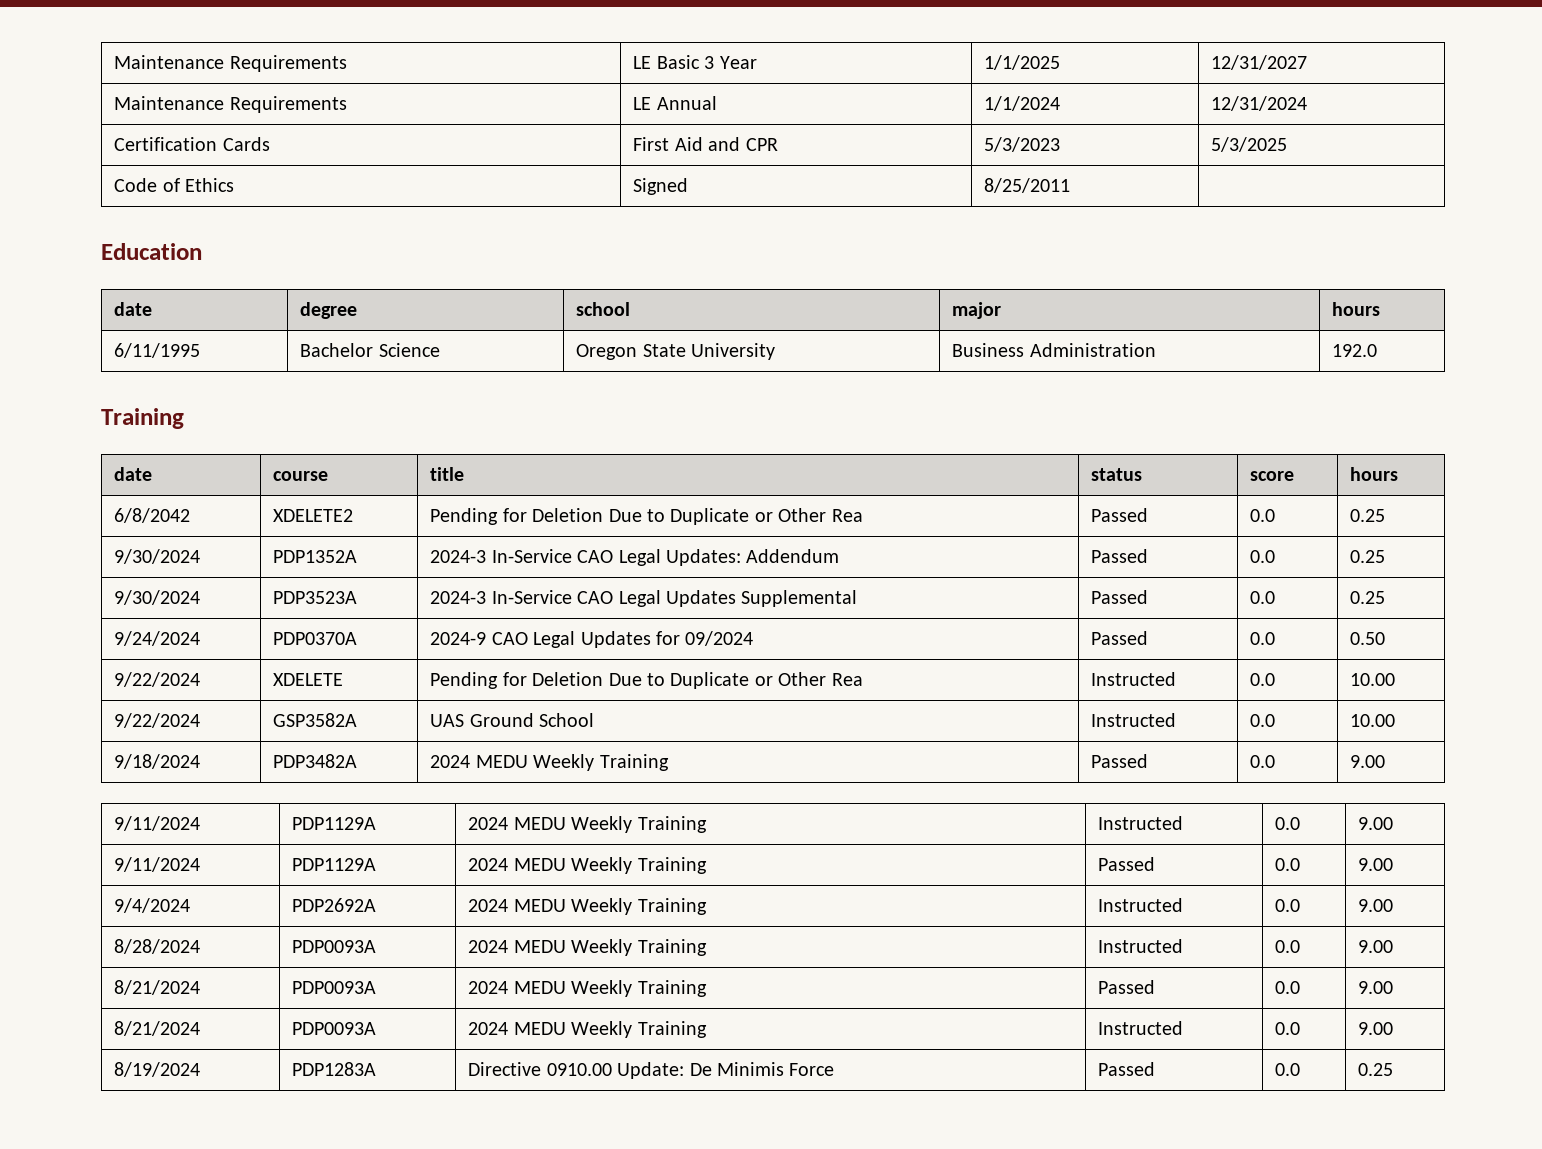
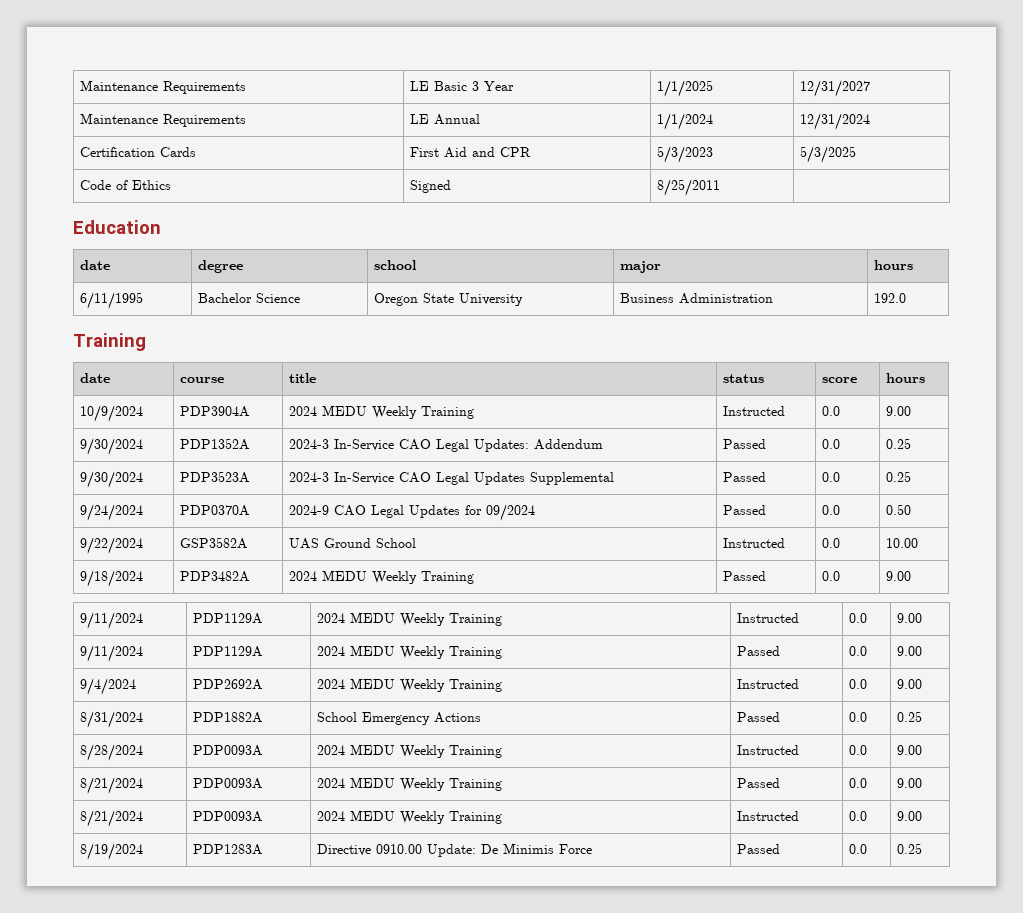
- 6/8/2042 | XDELETE2 | Pending for Deletion Due to Duplicate or Other Rea | Passed | 0.0 | 0.25
+ 10/9/2024 | PDP3904A | 2024 MEDU Weekly Training | Instructed | 0.0 | 9.00
- 9/22/2024 | XDELETE | Pending for Deletion Due to Duplicate or Other Rea | Instructed | 0.0 | 10.00
+ 8/31/2024 | PDP1882A | School Emergency Actions | Passed | 0.0 | 0.25

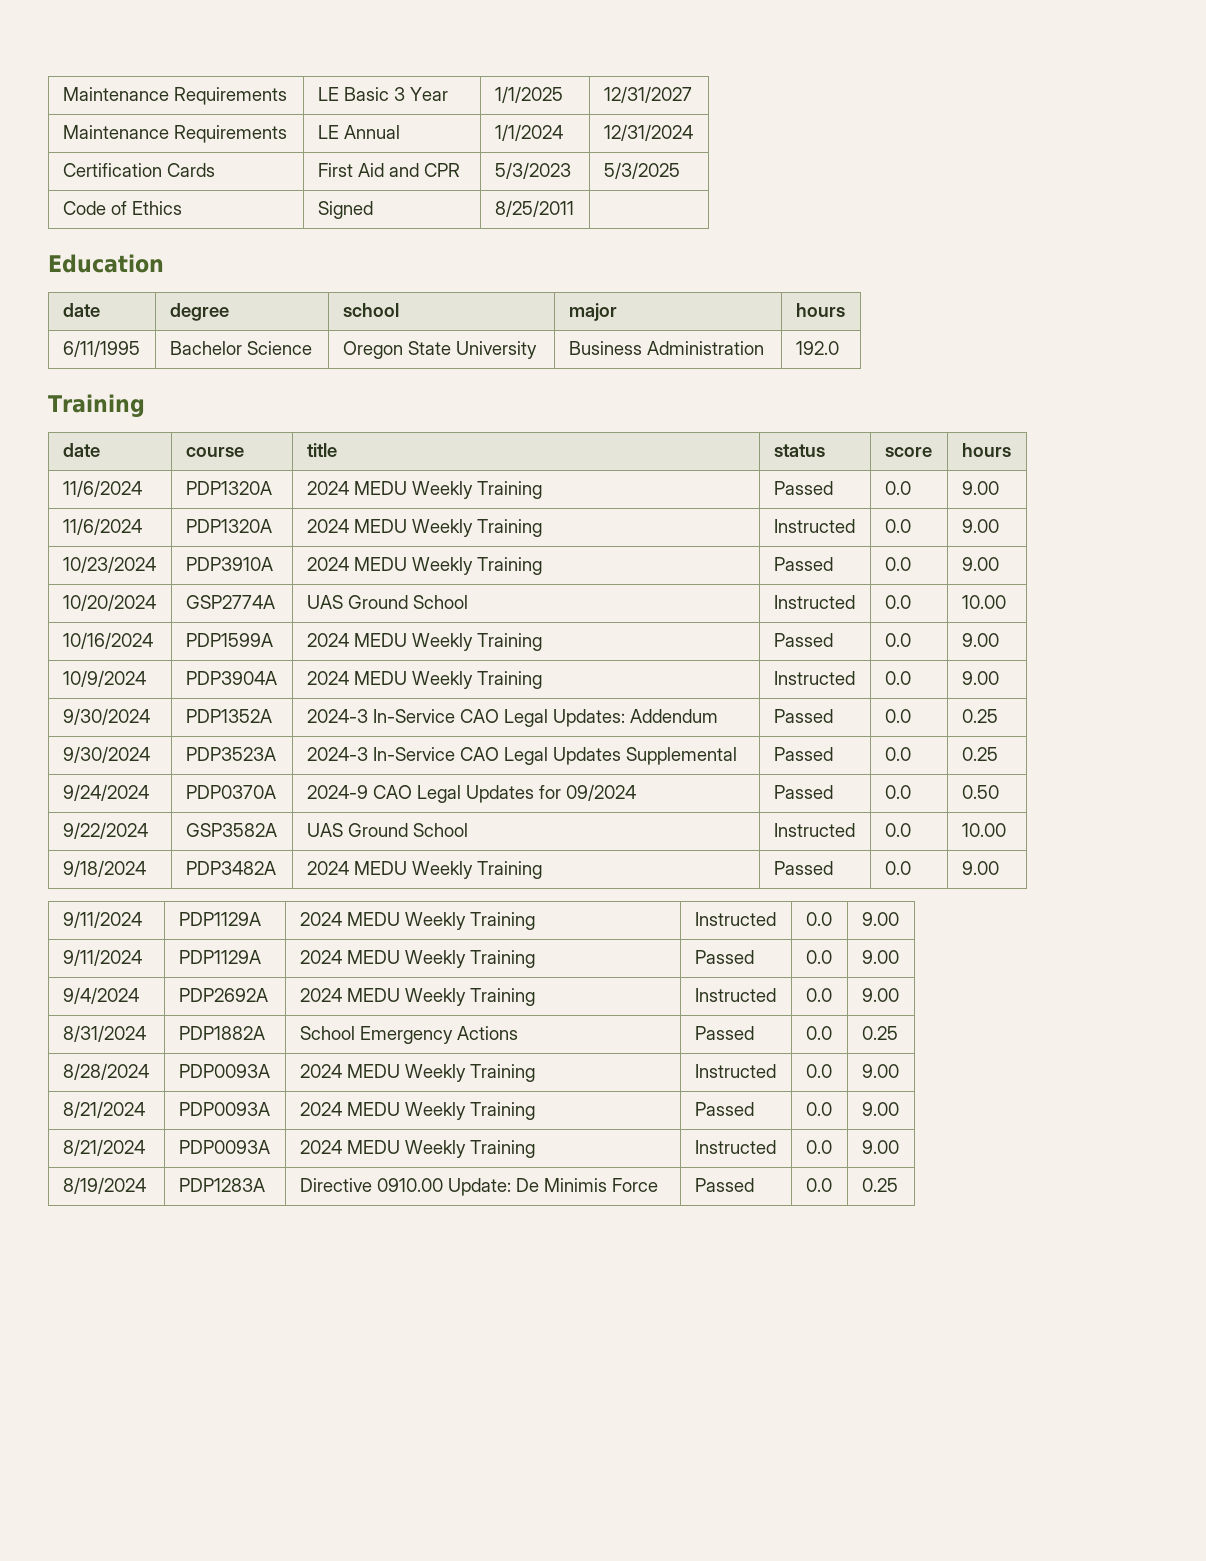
+ 11/6/2024 | PDP1320A | 2024 MEDU Weekly Training | Passed | 0.0 | 9.00
+ 11/6/2024 | PDP1320A | 2024 MEDU Weekly Training | Instructed | 0.0 | 9.00
+ 10/23/2024 | PDP3910A | 2024 MEDU Weekly Training | Passed | 0.0 | 9.00
+ 10/20/2024 | GSP2774A | UAS Ground School | Instructed | 0.0 | 10.00
+ 10/16/2024 | PDP1599A | 2024 MEDU Weekly Training | Passed | 0.0 | 9.00

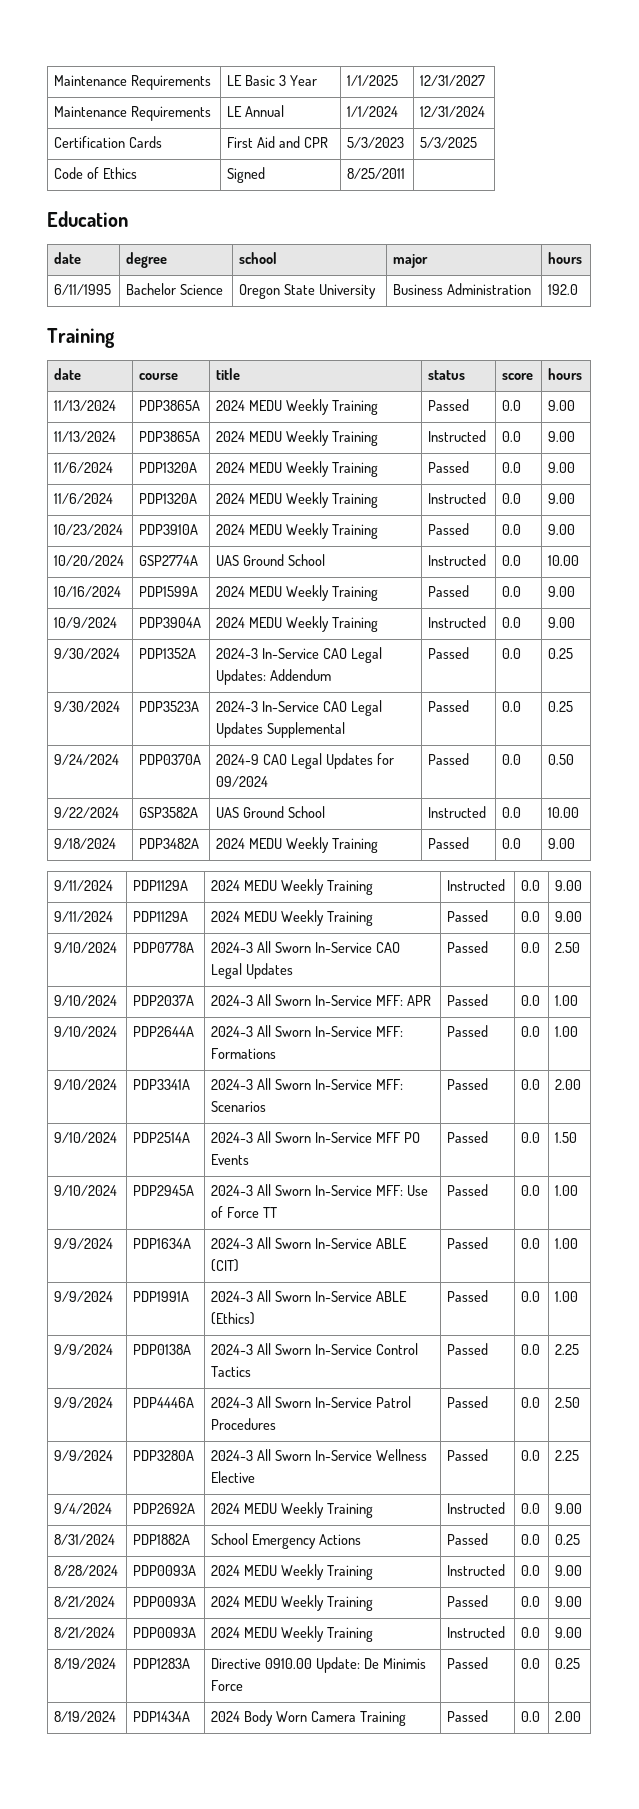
+ 11/13/2024 | PDP3865A | 2024 MEDU Weekly Training | Passed | 0.0 | 9.00
+ 11/13/2024 | PDP3865A | 2024 MEDU Weekly Training | Instructed | 0.0 | 9.00
+ 9/10/2024 | PDP0778A | 2024-3 All Sworn In-Service CAO Legal Updates | Passed | 0.0 | 2.50
+ 9/10/2024 | PDP2037A | 2024-3 All Sworn In-Service MFF: APR | Passed | 0.0 | 1.00
+ 9/10/2024 | PDP2644A | 2024-3 All Sworn In-Service MFF: Formations | Passed | 0.0 | 1.00
+ 9/10/2024 | PDP3341A | 2024-3 All Sworn In-Service MFF: Scenarios | Passed | 0.0 | 2.00
+ 9/10/2024 | PDP2514A | 2024-3 All Sworn In-Service MFF PO Events | Passed | 0.0 | 1.50
+ 9/10/2024 | PDP2945A | 2024-3 All Sworn In-Service MFF: Use of Force TT | Passed | 0.0 | 1.00
+ 9/9/2024 | PDP1634A | 2024-3 All Sworn In-Service ABLE (CIT) | Passed | 0.0 | 1.00
+ 9/9/2024 | PDP1991A | 2024-3 All Sworn In-Service ABLE (Ethics) | Passed | 0.0 | 1.00
+ 9/9/2024 | PDP0138A | 2024-3 All Sworn In-Service Control Tactics | Passed | 0.0 | 2.25
+ 9/9/2024 | PDP4446A | 2024-3 All Sworn In-Service Patrol Procedures | Passed | 0.0 | 2.50
+ 9/9/2024 | PDP3280A | 2024-3 All Sworn In-Service Wellness Elective | Passed | 0.0 | 2.25
+ 8/19/2024 | PDP1434A | 2024 Body Worn Camera Training | Passed | 0.0 | 2.00

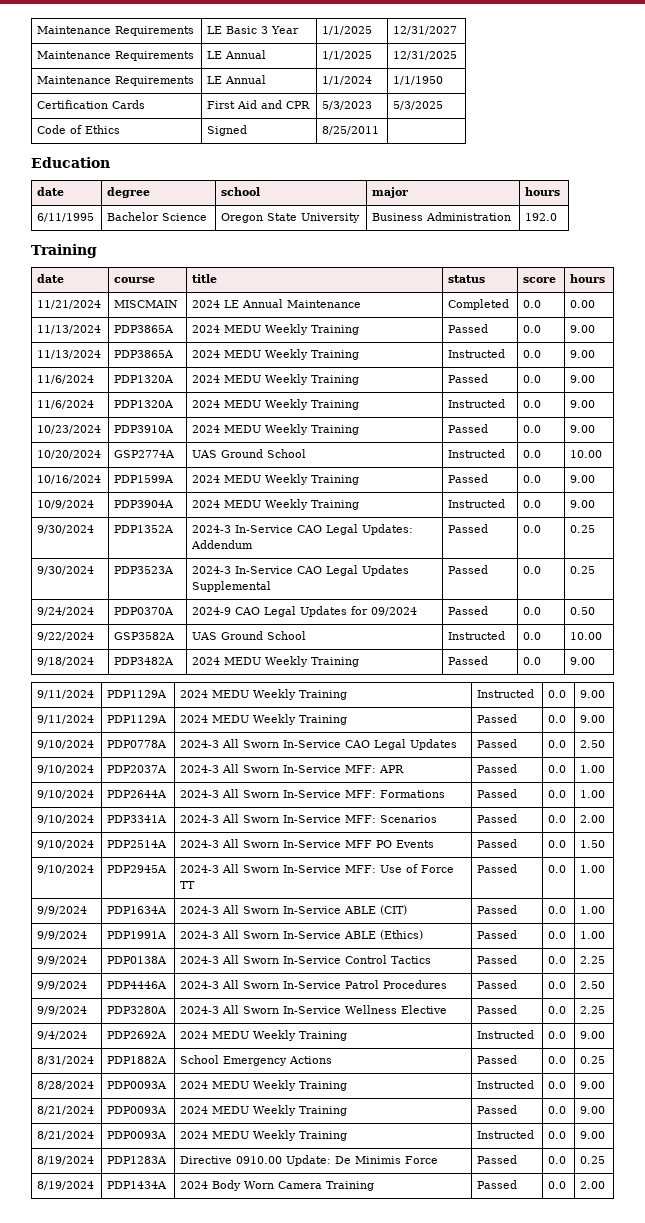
+ Maintenance Requirements | LE Annual | 1/1/2025 | 12/31/2025
- Maintenance Requirements | LE Annual | 1/1/2024 | 12/31/2024
+ Maintenance Requirements | LE Annual | 1/1/2024 | 1/1/1950
+ 11/21/2024 | MISCMAIN | 2024 LE Annual Maintenance | Completed | 0.0 | 0.00

